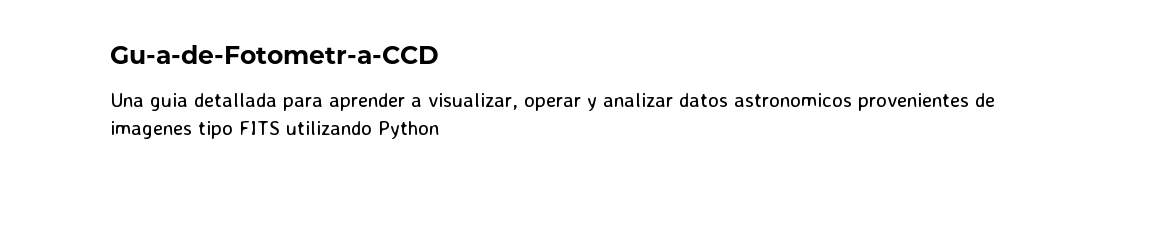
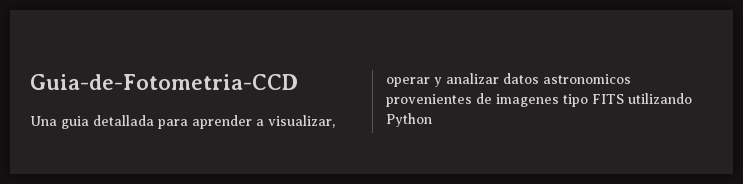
- Gu-a-de-Fotometr-a-CCD
+ Guia-de-Fotometria-CCD

